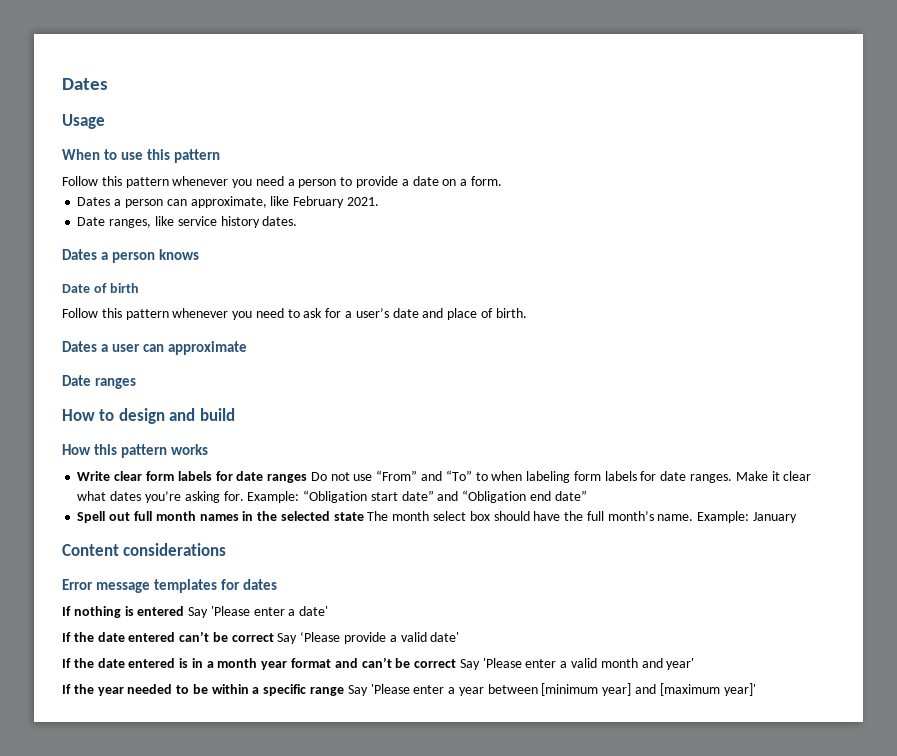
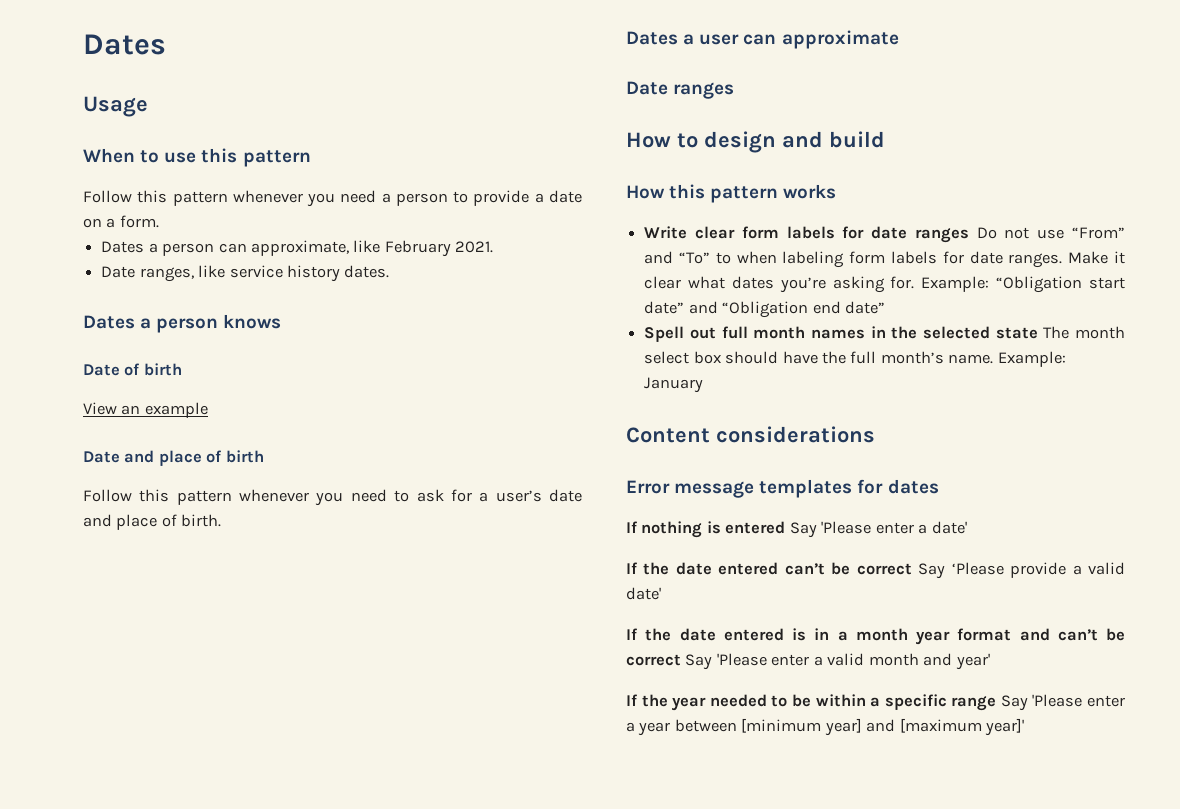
+ View an example
+ Date and place of birth

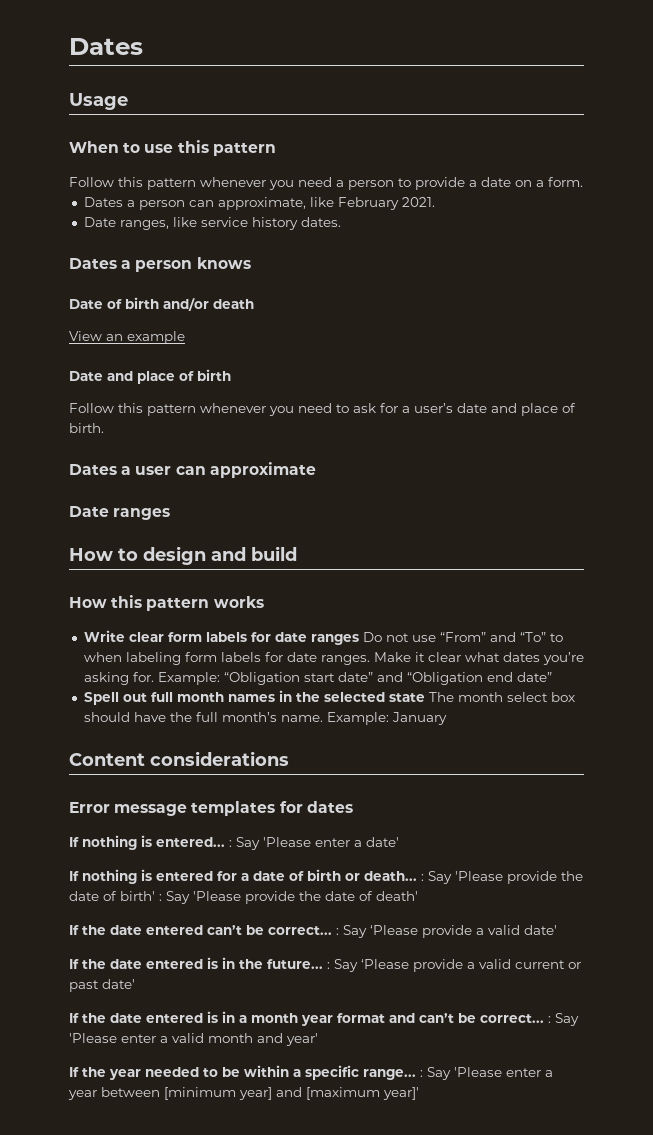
- Date of birth
+ Date of birth and/or death
- If nothing is entered Say 'Please enter a date'
+ If nothing is entered... : Say 'Please enter a date'
+ If nothing is entered for a date of birth or death... : Say 'Please provide the date of birth' : Say 'Please provide the date of death'
- If the date entered can’t be correct Say ‘Please provide a valid date'
+ If the date entered can’t be correct... : Say ‘Please provide a valid date'
+ If the date entered is in the future... : Say ‘Please provide a valid current or past date'
- If the date entered is in a month year format and can’t be correct Say 'Please enter a valid month and year'
+ If the date entered is in a month year format and can’t be correct... : Say 'Please enter a valid month and year'
- If the year needed to be within a specific range Say 'Please enter a year between [minimum year] and [maximum year]'
+ If the year needed to be within a specific range... : Say 'Please enter a year between [minimum year] and [maximum year]'

